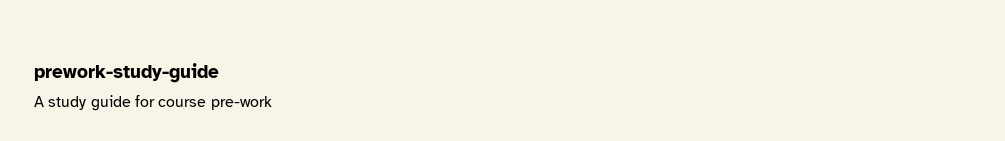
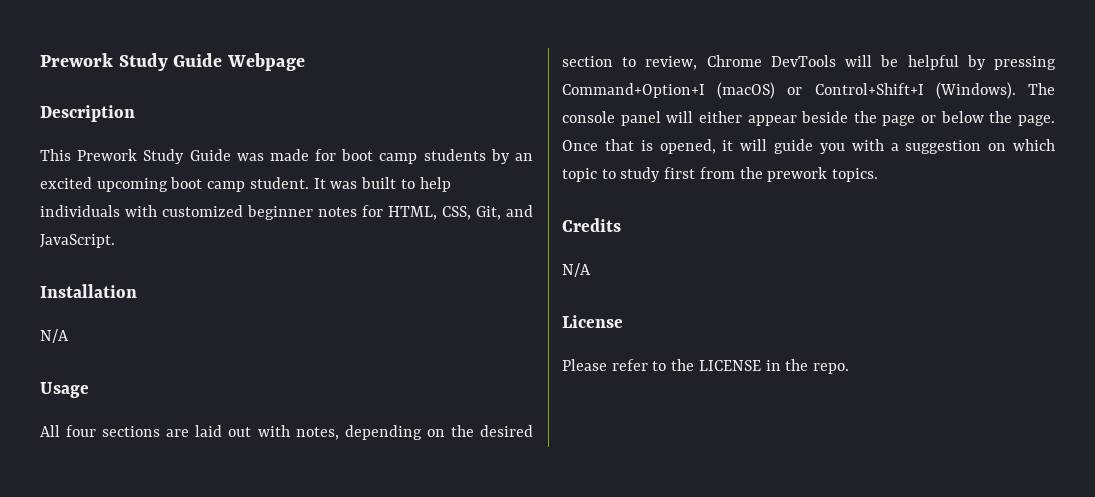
- prework-study-guide
- A study guide for course pre-work
+ Prework Study Guide Webpage
+ Description
+ This Prework Study Guide was made for boot camp students by an excited upcoming boot camp student. It was built to help individuals with customized beginner notes for HTML, CSS, Git, and JavaScript.
+ Installation
+ N/A
+ Usage
+ All four sections are laid out with notes, depending on the desired section to review, Chrome DevTools will be helpful by pressing Command+Option+I (macOS) or Control+Shift+I (Windows). The console panel will either appear beside the page or below the page. Once that is opened, it will guide you with a suggestion on which topic to study first from the prework topics.
+ Credits
+ N/A
+ License
+ Please refer to the LICENSE in the repo.

